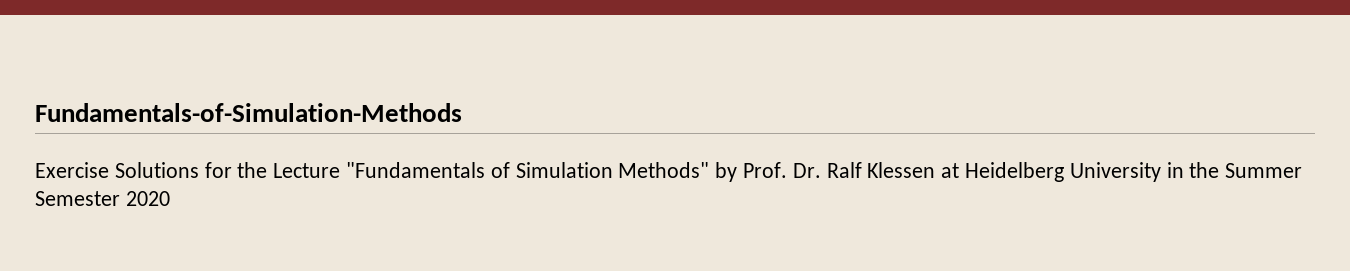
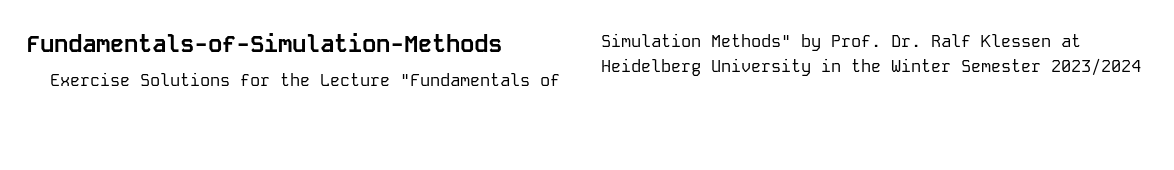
- Exercise Solutions for the Lecture "Fundamentals of Simulation Methods" by Prof. Dr. Ralf Klessen at Heidelberg University in the Summer Semester 2020
+ Exercise Solutions for the Lecture "Fundamentals of Simulation Methods" by Prof. Dr. Ralf Klessen at Heidelberg University in the Winter Semester 2023/2024

